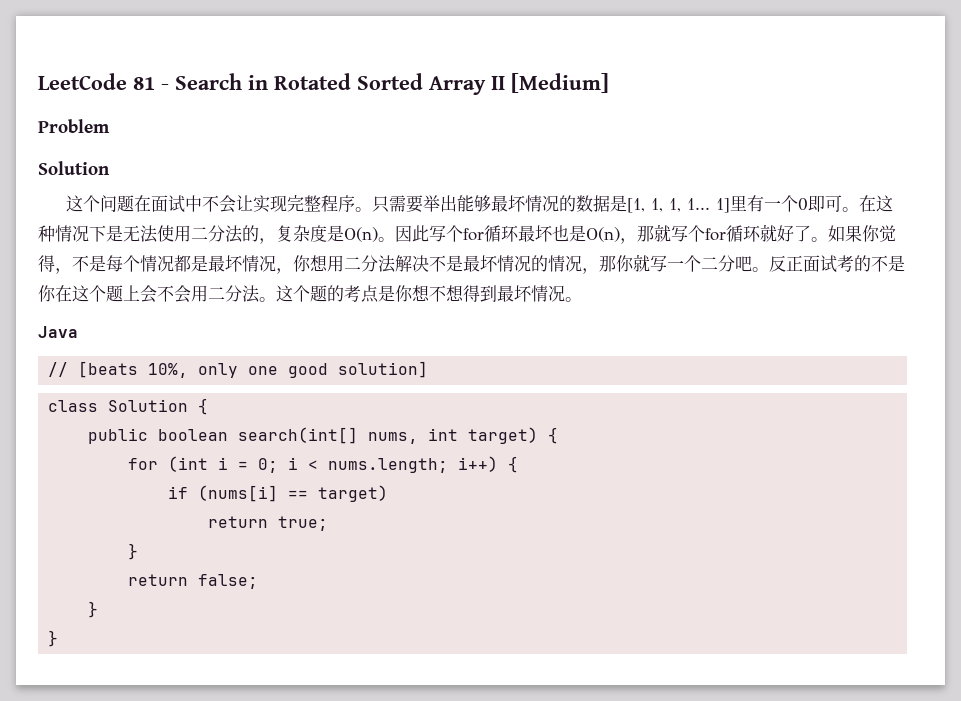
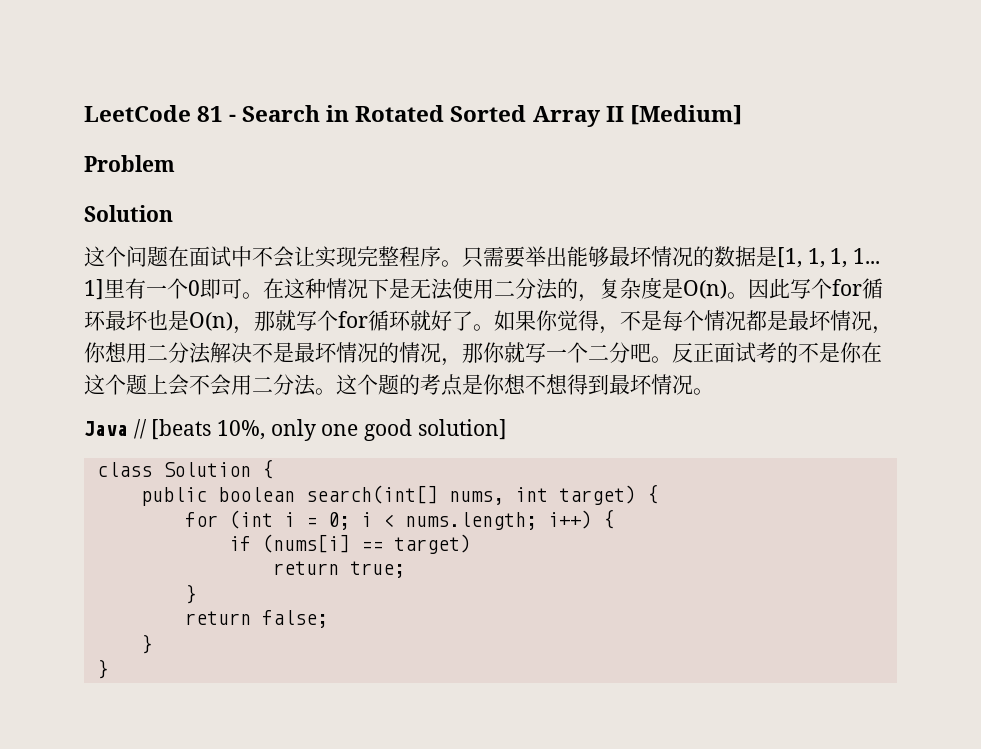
- Java
- // [beats 10%, only one good solution]
+ Java // [beats 10%, only one good solution]

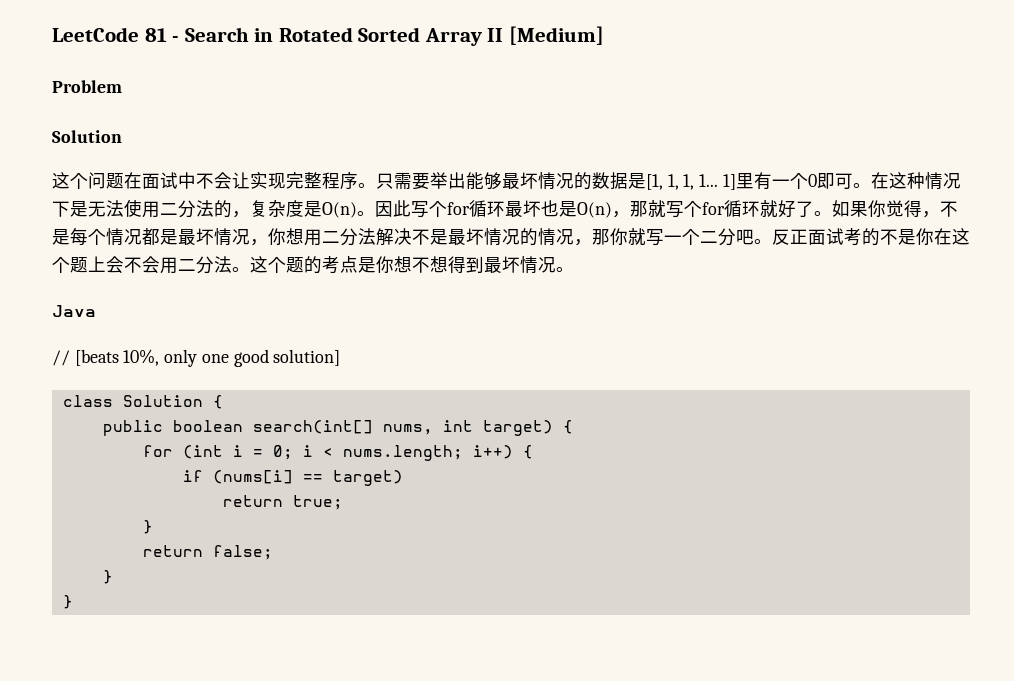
- Java // [beats 10%, only one good solution]
+ Java
+ // [beats 10%, only one good solution]

